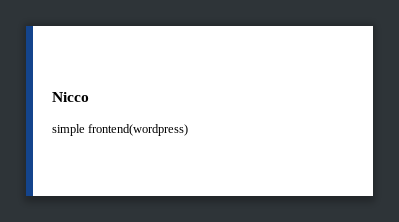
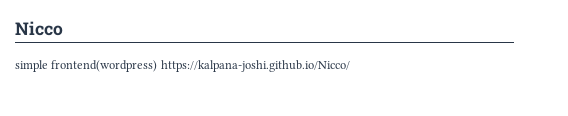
- simple frontend(wordpress)
+ simple frontend(wordpress) https://kalpana-joshi.github.io/Nicco/

